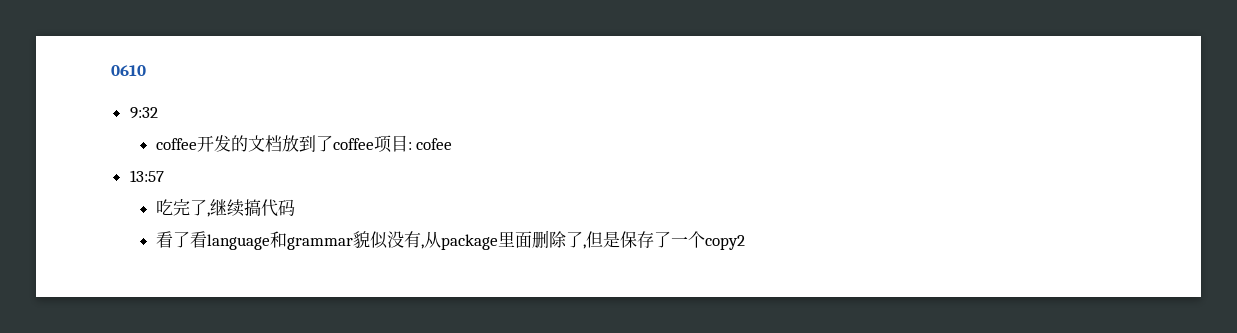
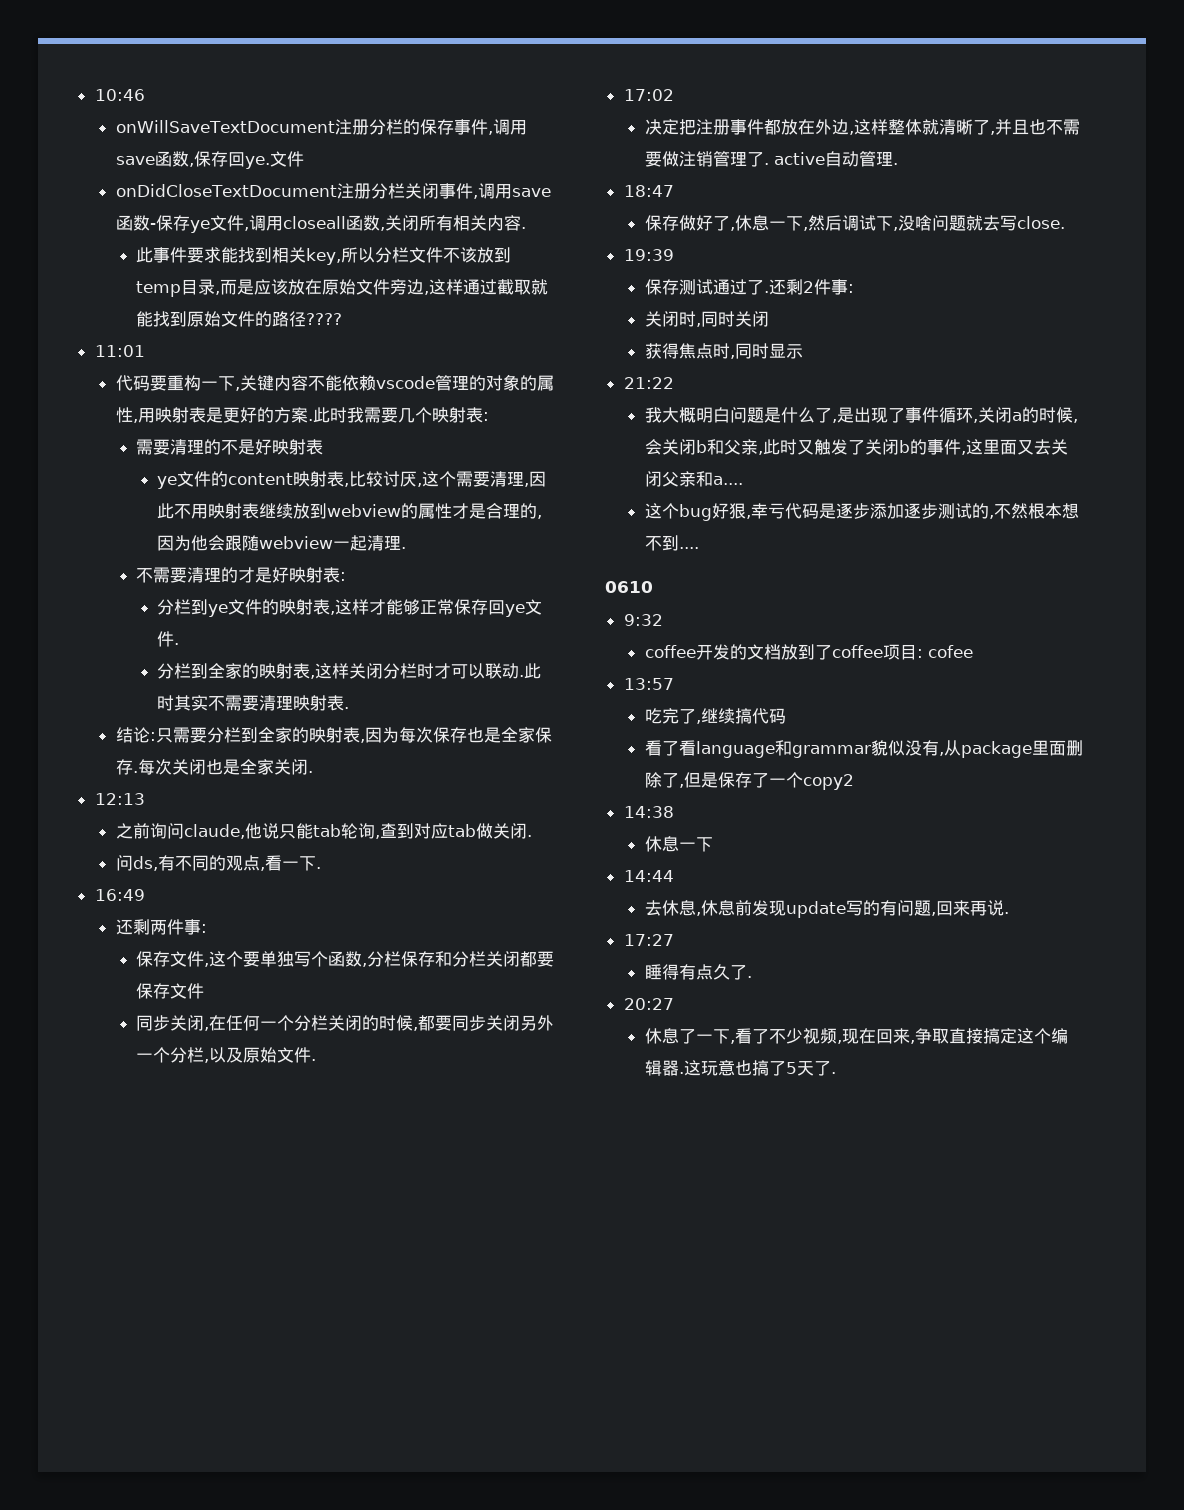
+ 10:46
+ onWillSaveTextDocument注册分栏的保存事件,调用save函数,保存回ye.文件
+ onDidCloseTextDocument注册分栏关闭事件,调用save函数-保存ye文件,调用closeall函数,关闭所有相关内容.
+ 此事件要求能找到相关key,所以分栏文件不该放到temp目录,而是应该放在原始文件旁边,这样通过截取就能找到原始文件的路径????
+ 11:01
+ 代码要重构一下,关键内容不能依赖vscode管理的对象的属性,用映射表是更好的方案.此时我需要几个映射表:
+ 需要清理的不是好映射表
+ ye文件的content映射表,比较讨厌,这个需要清理,因此不用映射表继续放到webview的属性才是合理的,因为他会跟随webview一起清理.
+ 不需要清理的才是好映射表:
+ 分栏到ye文件的映射表,这样才能够正常保存回ye文件.
+ 分栏到全家的映射表,这样关闭分栏时才可以联动.此时其实不需要清理映射表.
+ 结论:只需要分栏到全家的映射表,因为每次保存也是全家保存.每次关闭也是全家关闭.
+ 12:13
+ 之前询问claude,他说只能tab轮询,查到对应tab做关闭.
+ 问ds,有不同的观点,看一下.
+ 16:49
+ 还剩两件事:
+ 保存文件,这个要单独写个函数,分栏保存和分栏关闭都要保存文件
+ 同步关闭,在任何一个分栏关闭的时候,都要同步关闭另外一个分栏,以及原始文件.
+ 17:02
+ 决定把注册事件都放在外边,这样整体就清晰了,并且也不需要做注销管理了. active自动管理.
+ 18:47
+ 保存做好了,休息一下,然后调试下,没啥问题就去写close.
+ 19:39
+ 保存测试通过了.还剩2件事:
+ 关闭时,同时关闭
+ 获得焦点时,同时显示
+ 21:22
+ 我大概明白问题是什么了,是出现了事件循环,关闭a的时候,会关闭b和父亲,此时又触发了关闭b的事件,这里面又去关闭父亲和a....
+ 这个bug好狠,幸亏代码是逐步添加逐步测试的,不然根本想不到....
+ 14:38
+ 休息一下
+ 14:44
+ 去休息,休息前发现update写的有问题,回来再说.
+ 17:27
+ 睡得有点久了.
+ 20:27
+ 休息了一下,看了不少视频,现在回来,争取直接搞定这个编辑器.这玩意也搞了5天了.

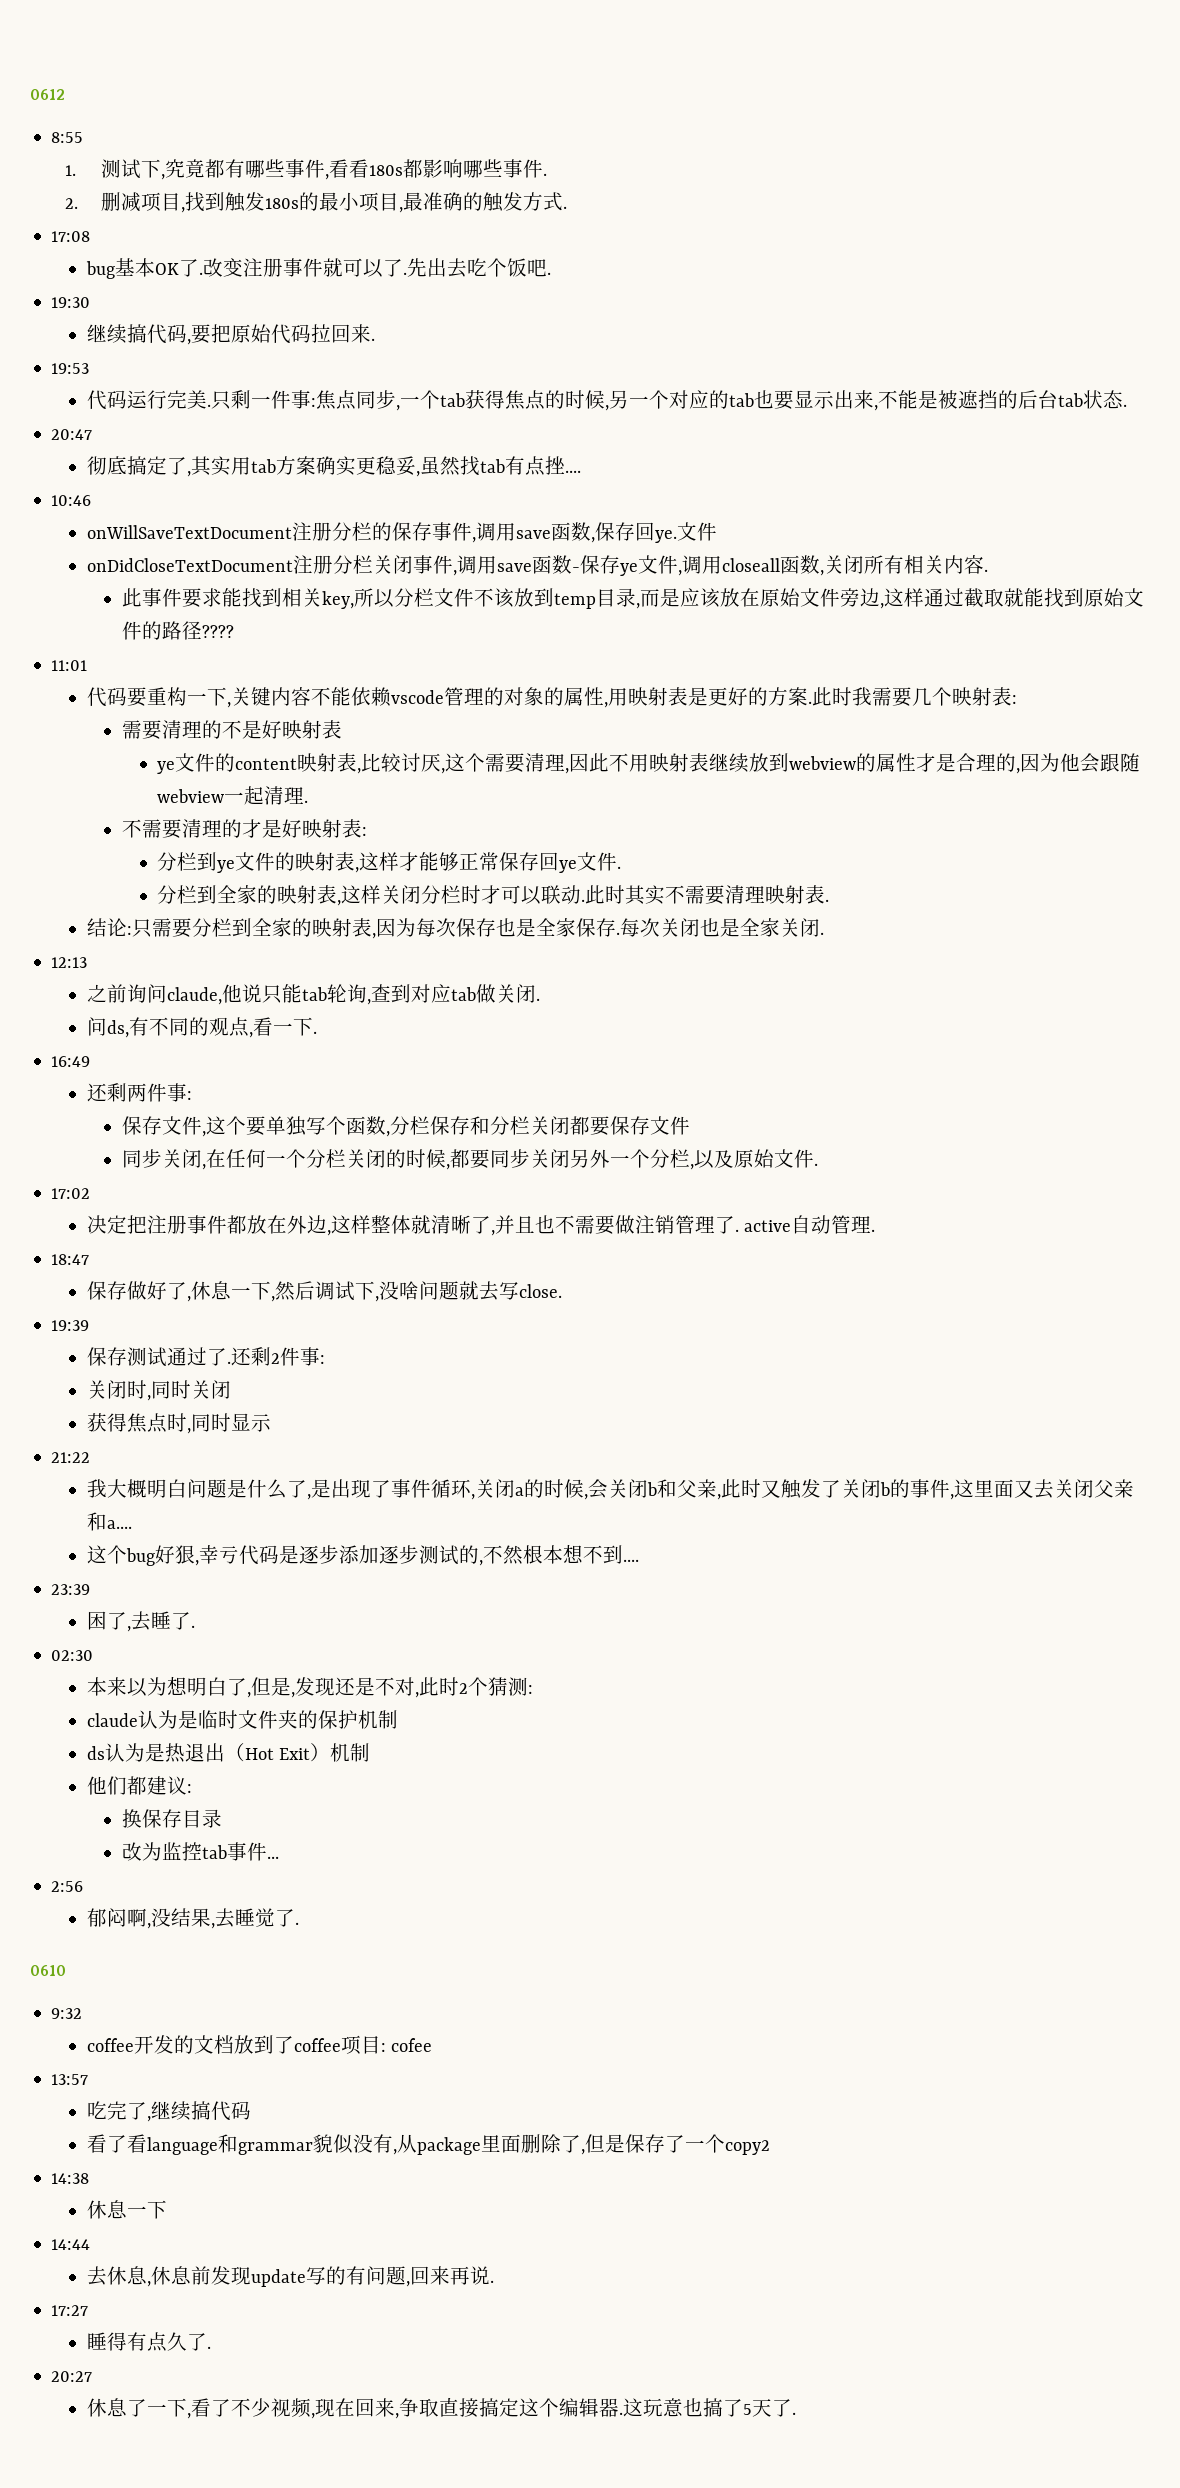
+ 0612
+ 8:55
+ 1.测试下,究竟都有哪些事件,看看180s都影响哪些事件.
+ 2.删减项目,找到触发180s的最小项目,最准确的触发方式.
+ 17:08
+ bug基本OK了.改变注册事件就可以了.先出去吃个饭吧.
+ 19:30
+ 继续搞代码,要把原始代码拉回来.
+ 19:53
+ 代码运行完美.只剩一件事:焦点同步,一个tab获得焦点的时候,另一个对应的tab也要显示出来,不能是被遮挡的后台tab状态.
+ 20:47
+ 彻底搞定了,其实用tab方案确实更稳妥,虽然找tab有点挫....
+ 23:39
+ 困了,去睡了.
+ 02:30
+ 本来以为想明白了,但是,发现还是不对,此时2个猜测:
+ claude认为是临时文件夹的保护机制
+ ds认为是热退出（Hot Exit）机制
+ 他们都建议:
+ 换保存目录
+ 改为监控tab事件...
+ 2:56
+ 郁闷啊,没结果,去睡觉了.

